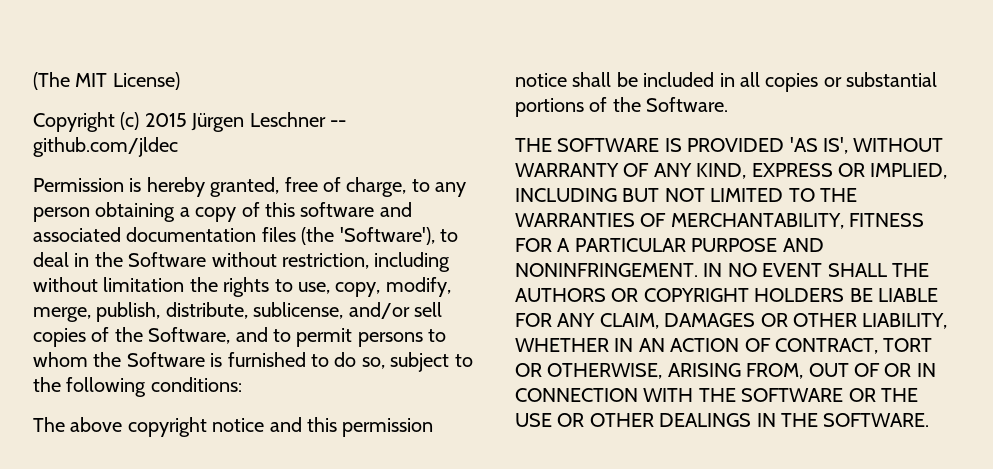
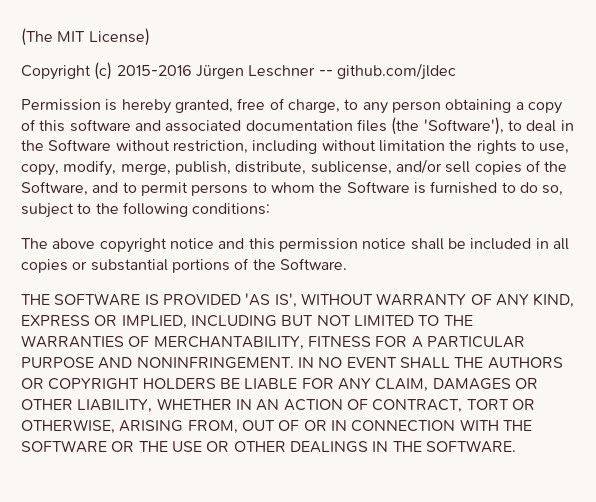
- Copyright (c) 2015 Jürgen Leschner -- github.com/jldec
+ Copyright (c) 2015-2016 Jürgen Leschner -- github.com/jldec

